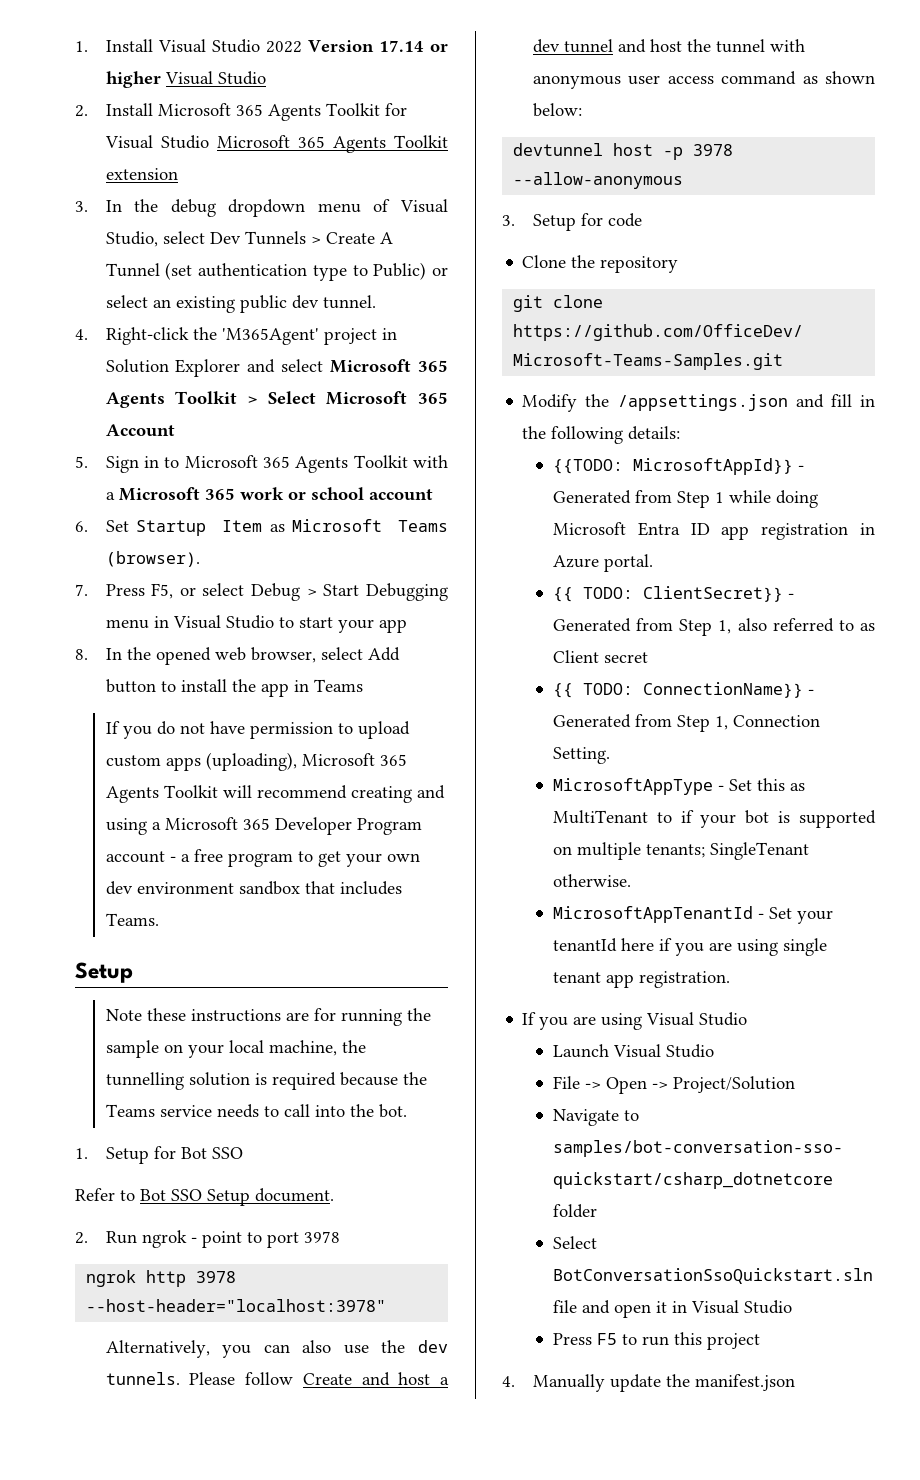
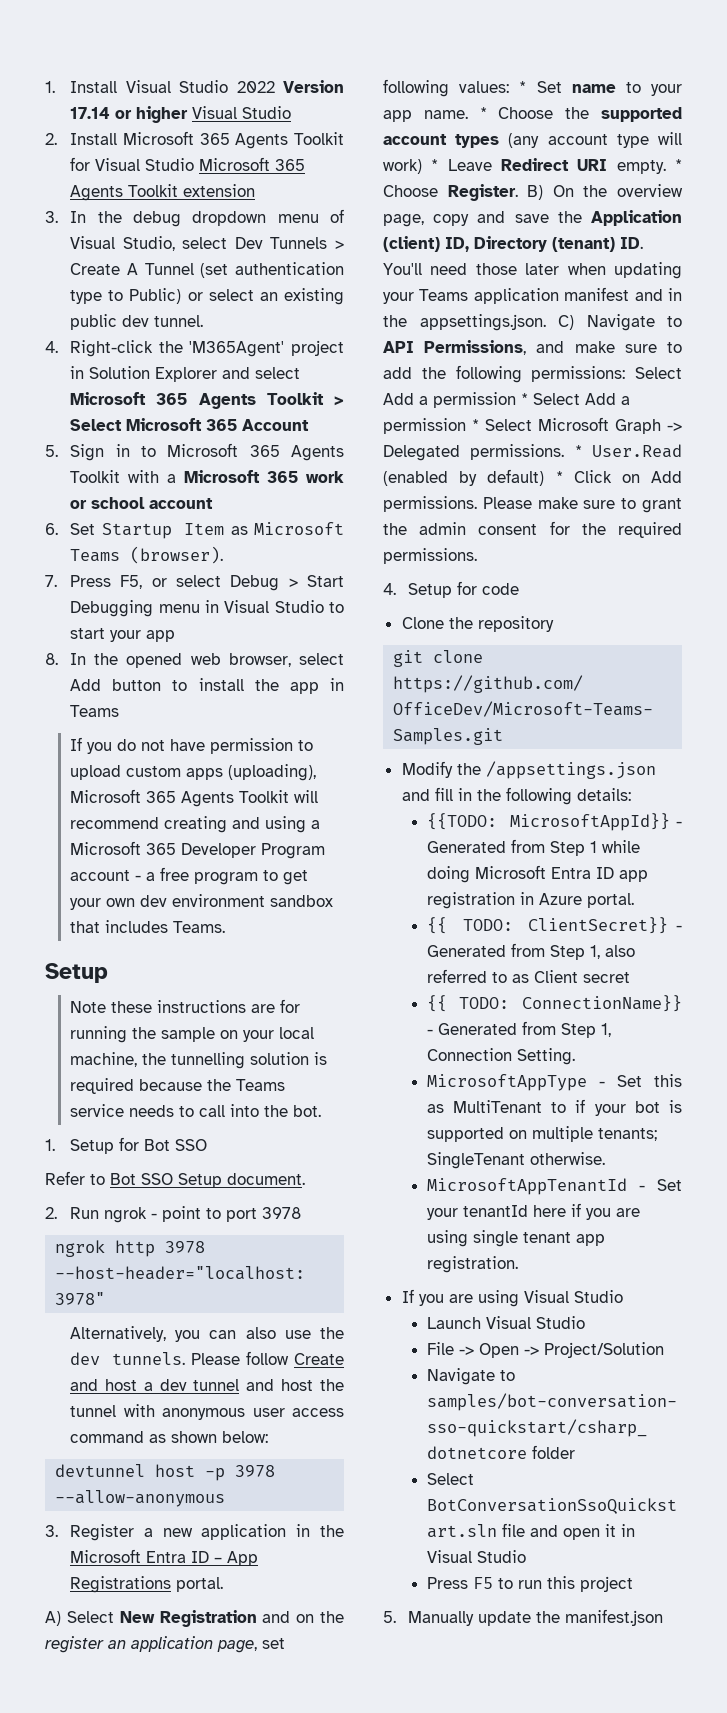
- 3. Setup for code
+ 3. Register a new application in the Microsoft Entra ID – App Registrations portal.
+ A) Select New Registration and on the register an application page, set following values: * Set name to your app name. * Choose the supported account types (any account type will work) * Leave Redirect URI empty. * Choose Register. B) On the overview page, copy and save the Application (client) ID, Directory (tenant) ID. You'll need those later when updating your Teams application manifest and in the appsettings.json. C) Navigate to API Permissions, and make sure to add the following permissions: Select Add a permission * Select Add a permission * Select Microsoft Graph -> Delegated permissions. * User.Read (enabled by default) * Click on Add permissions. Please make sure to grant the admin consent for the required permissions.
+ 4. Setup for code
- 4. Manually update the manifest.json
+ 5. Manually update the manifest.json

